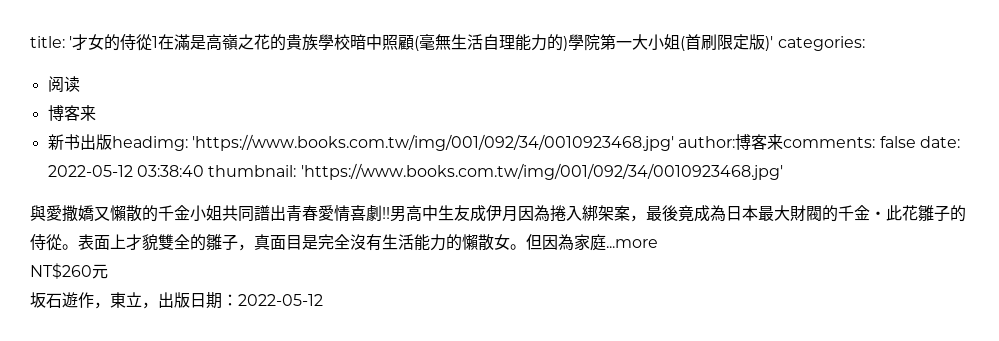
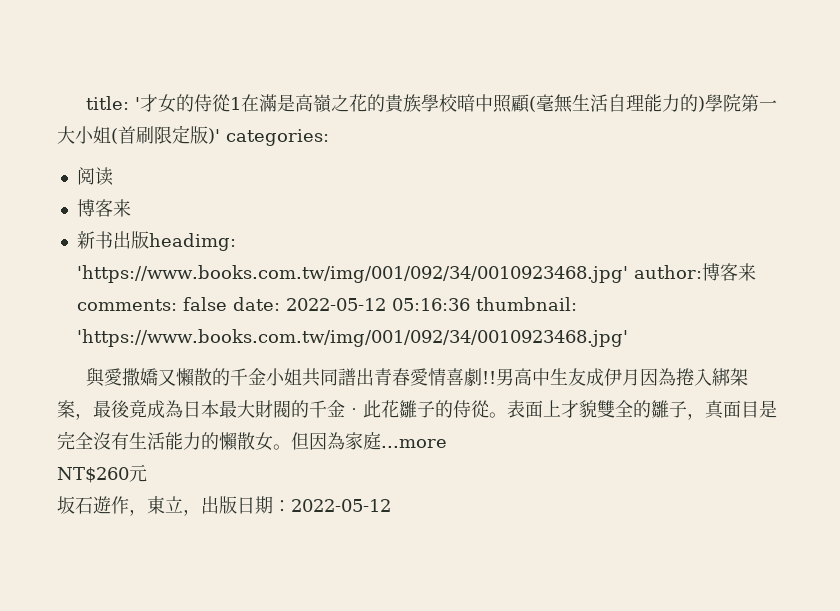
- 新书出版headimg: 'https://www.books.com.tw/img/001/092/34/0010923468.jpg' author:博客来comments: false date: 2022-05-12 03:38:40 thumbnail: 'https://www.books.com.tw/img/001/092/34/0010923468.jpg'
+ 新书出版headimg: 'https://www.books.com.tw/img/001/092/34/0010923468.jpg' author:博客来comments: false date: 2022-05-12 05:16:36 thumbnail: 'https://www.books.com.tw/img/001/092/34/0010923468.jpg'

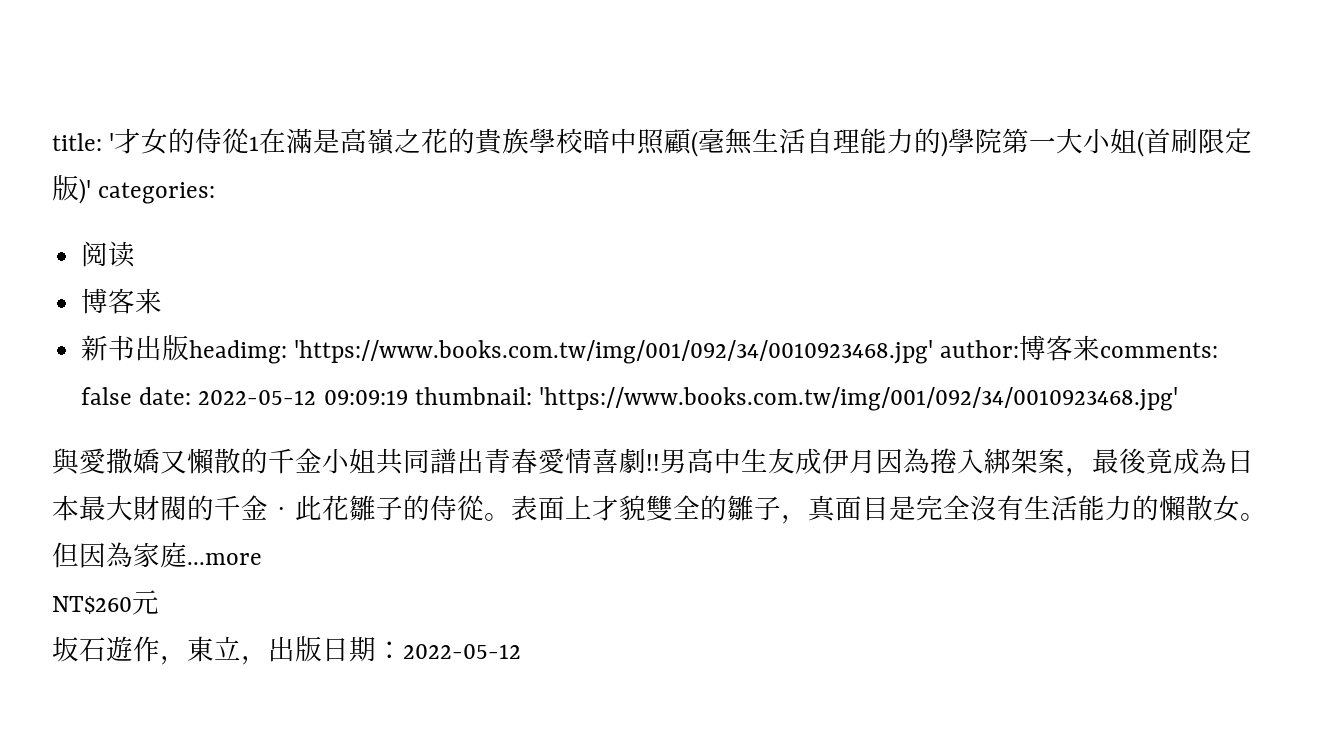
- 新书出版headimg: 'https://www.books.com.tw/img/001/092/34/0010923468.jpg' author:博客来comments: false date: 2022-05-12 05:16:36 thumbnail: 'https://www.books.com.tw/img/001/092/34/0010923468.jpg'
+ 新书出版headimg: 'https://www.books.com.tw/img/001/092/34/0010923468.jpg' author:博客来comments: false date: 2022-05-12 09:09:19 thumbnail: 'https://www.books.com.tw/img/001/092/34/0010923468.jpg'

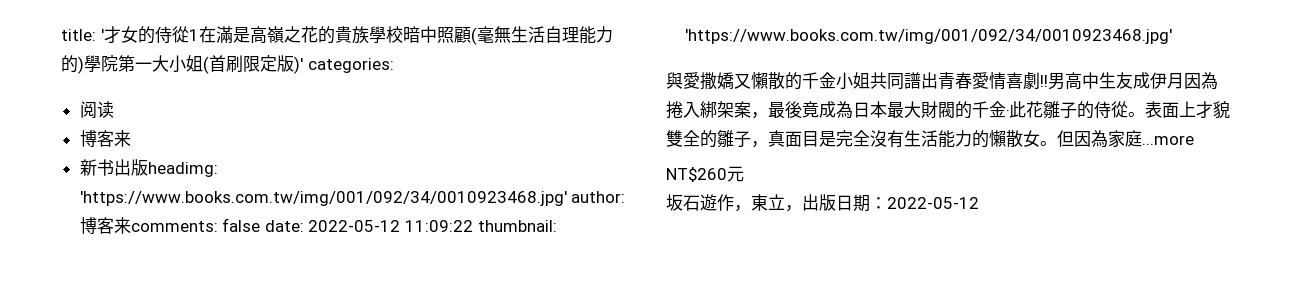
- 新书出版headimg: 'https://www.books.com.tw/img/001/092/34/0010923468.jpg' author:博客来comments: false date: 2022-05-12 09:09:19 thumbnail: 'https://www.books.com.tw/img/001/092/34/0010923468.jpg'
+ 新书出版headimg: 'https://www.books.com.tw/img/001/092/34/0010923468.jpg' author:博客来comments: false date: 2022-05-12 11:09:22 thumbnail: 'https://www.books.com.tw/img/001/092/34/0010923468.jpg'

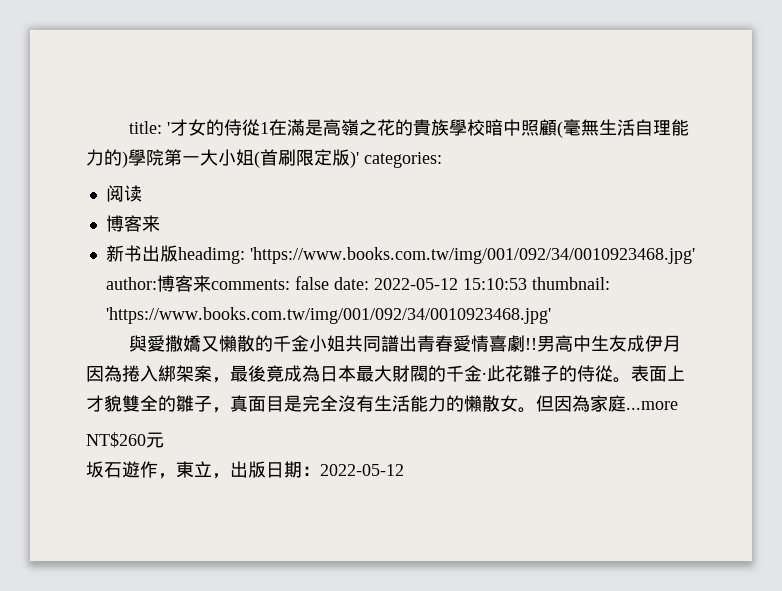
- 新书出版headimg: 'https://www.books.com.tw/img/001/092/34/0010923468.jpg' author:博客来comments: false date: 2022-05-12 11:09:22 thumbnail: 'https://www.books.com.tw/img/001/092/34/0010923468.jpg'
+ 新书出版headimg: 'https://www.books.com.tw/img/001/092/34/0010923468.jpg' author:博客来comments: false date: 2022-05-12 15:10:53 thumbnail: 'https://www.books.com.tw/img/001/092/34/0010923468.jpg'

